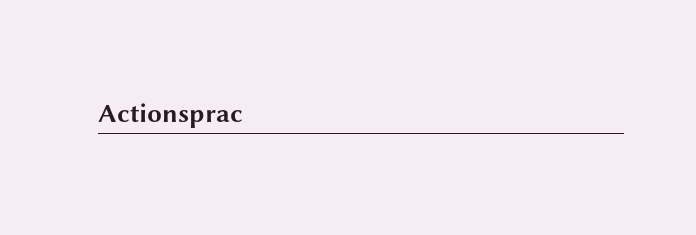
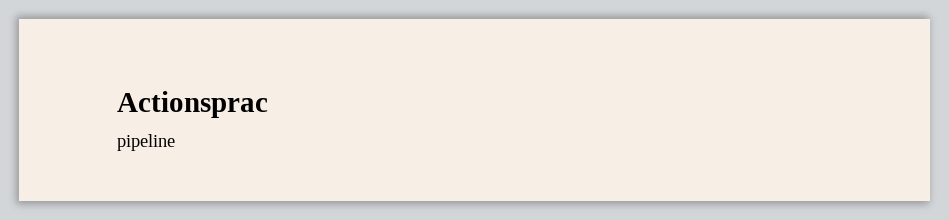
+ pipeline

